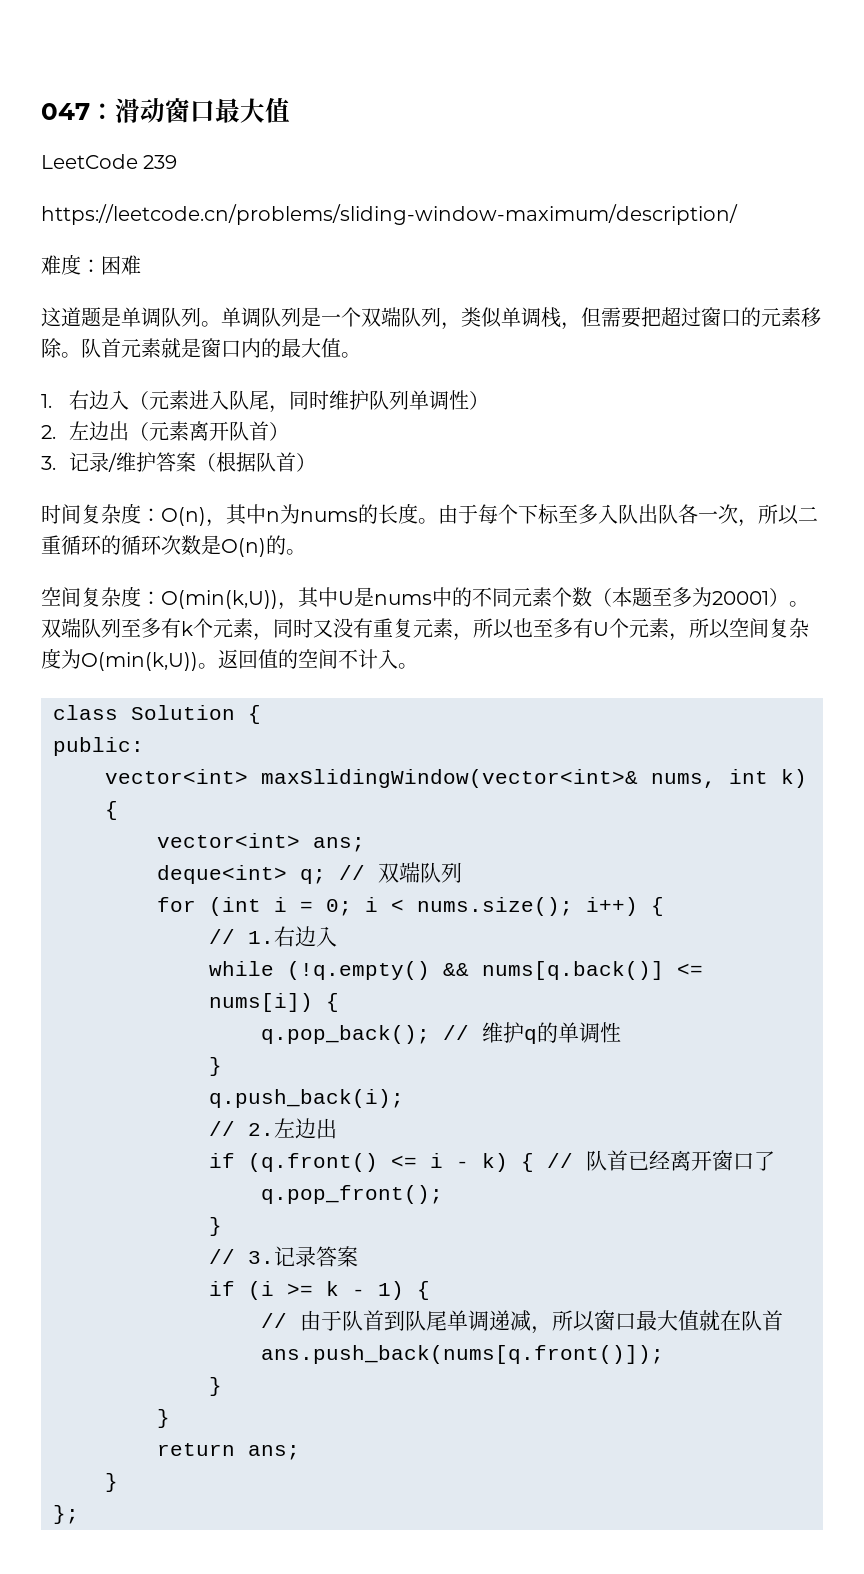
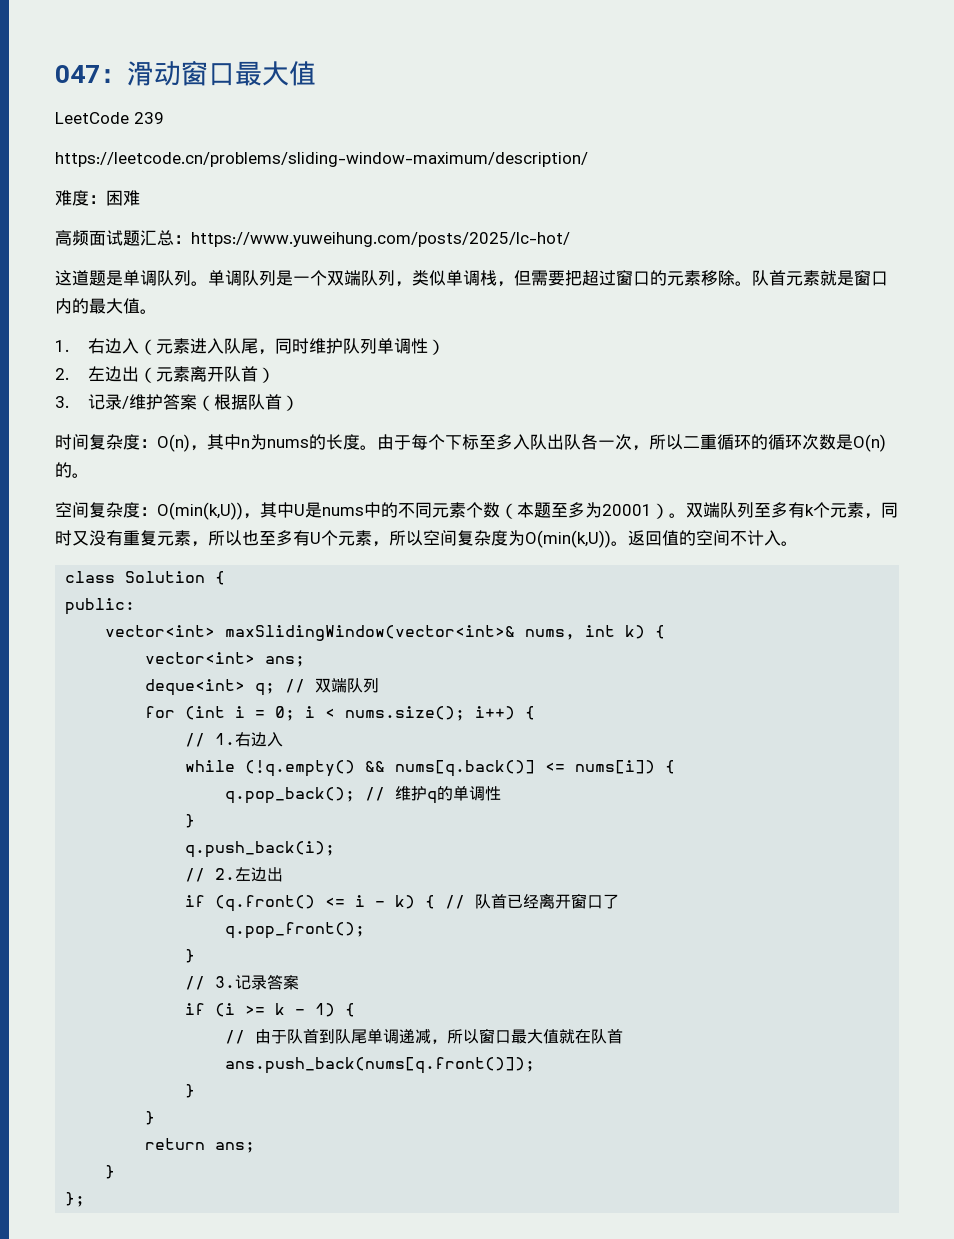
+ 高频面试题汇总：https://www.yuweihung.com/posts/2025/lc-hot/

